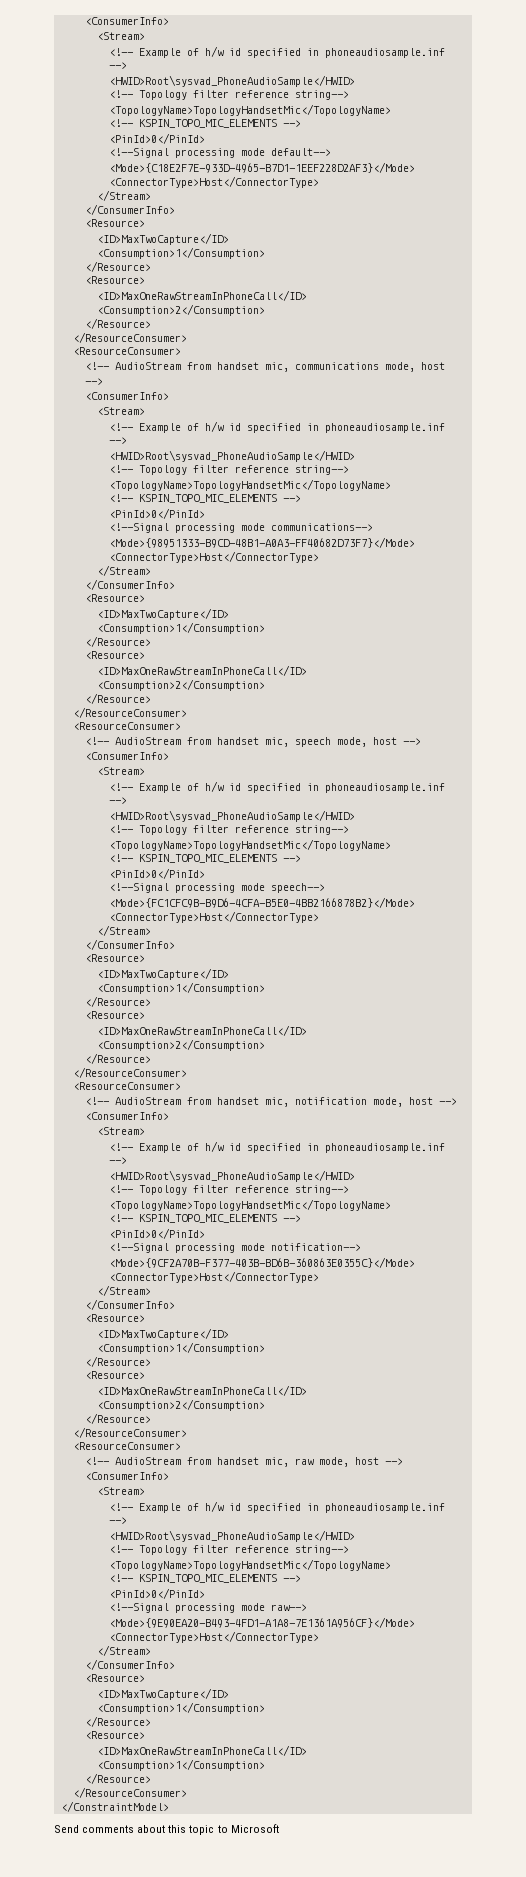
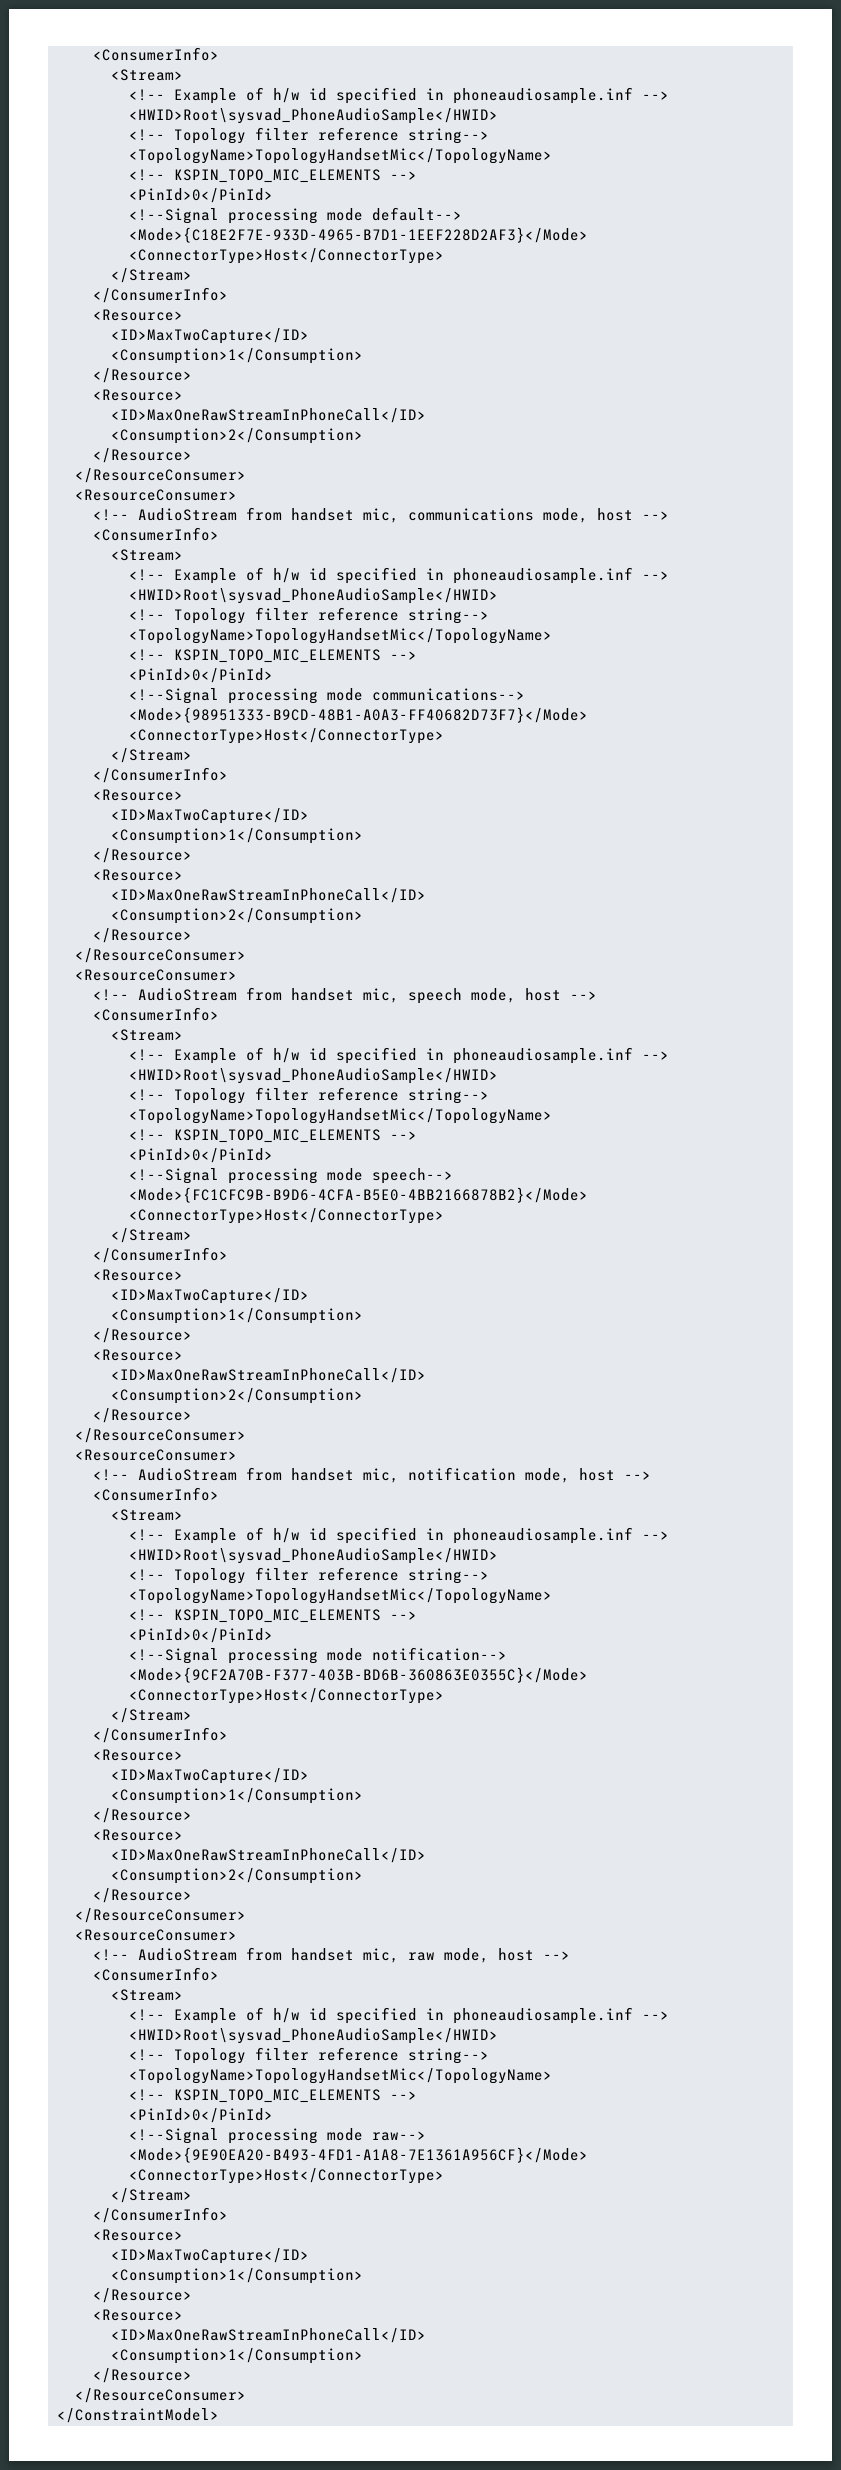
- Send comments about this topic to Microsoft

